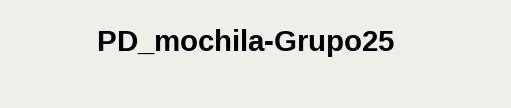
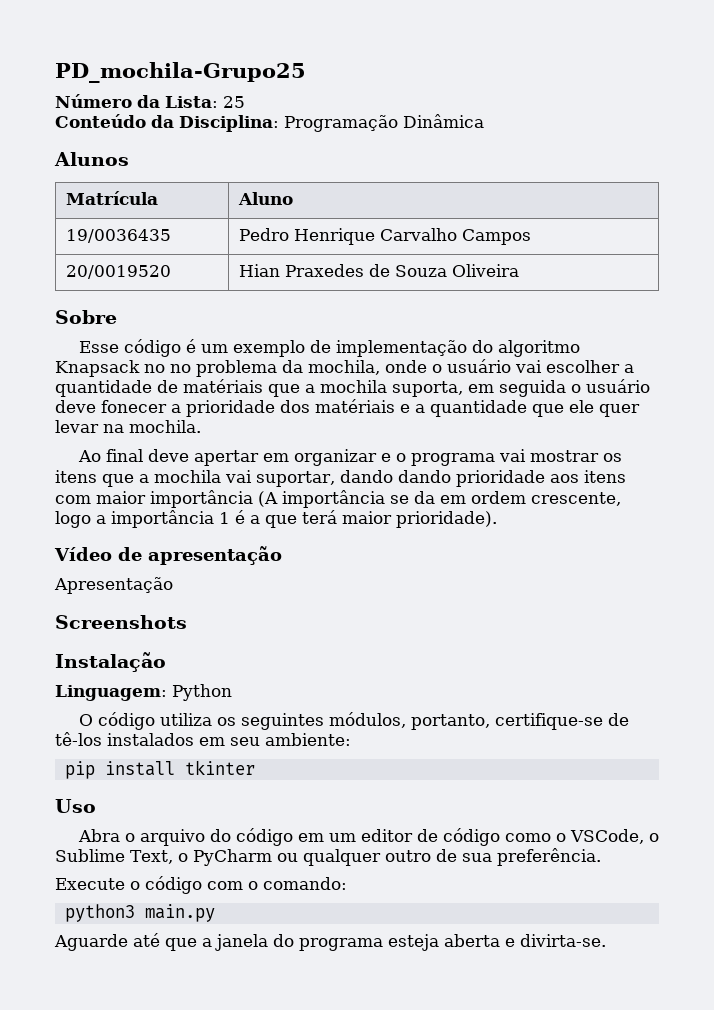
+ Número da Lista: 25
+ Conteúdo da Disciplina: Programação Dinâmica
+ Alunos
+ Matrícula | Aluno
+ 19/0036435 | Pedro Henrique Carvalho Campos
+ 20/0019520 | Hian Praxedes de Souza Oliveira
+ Sobre
+ Esse código é um exemplo de implementação do algoritmo Knapsack no no problema da mochila, onde o usuário vai escolher a quantidade de matériais que a mochila suporta, em seguida o usuário deve fonecer a prioridade dos matériais e a quantidade que ele quer levar na mochila.
+ Ao final deve apertar em organizar e o programa vai mostrar os itens que a mochila vai suportar, dando dando prioridade aos itens com maior importância (A importância se da em ordem crescente, logo a importância 1 é a que terá maior prioridade).
+ Vídeo de apresentação
+ Apresentação
+ Screenshots
+ Instalação
+ Linguagem: Python
+ O código utiliza os seguintes módulos, portanto, certifique-se de tê-los instalados em seu ambiente:
+ pip install tkinter
+ Uso
+ Abra o arquivo do código em um editor de código como o VSCode, o Sublime Text, o PyCharm ou qualquer outro de sua preferência.
+ Execute o código com o comando:
+ python3 main.py
+ Aguarde até que a janela do programa esteja aberta e divirta-se.

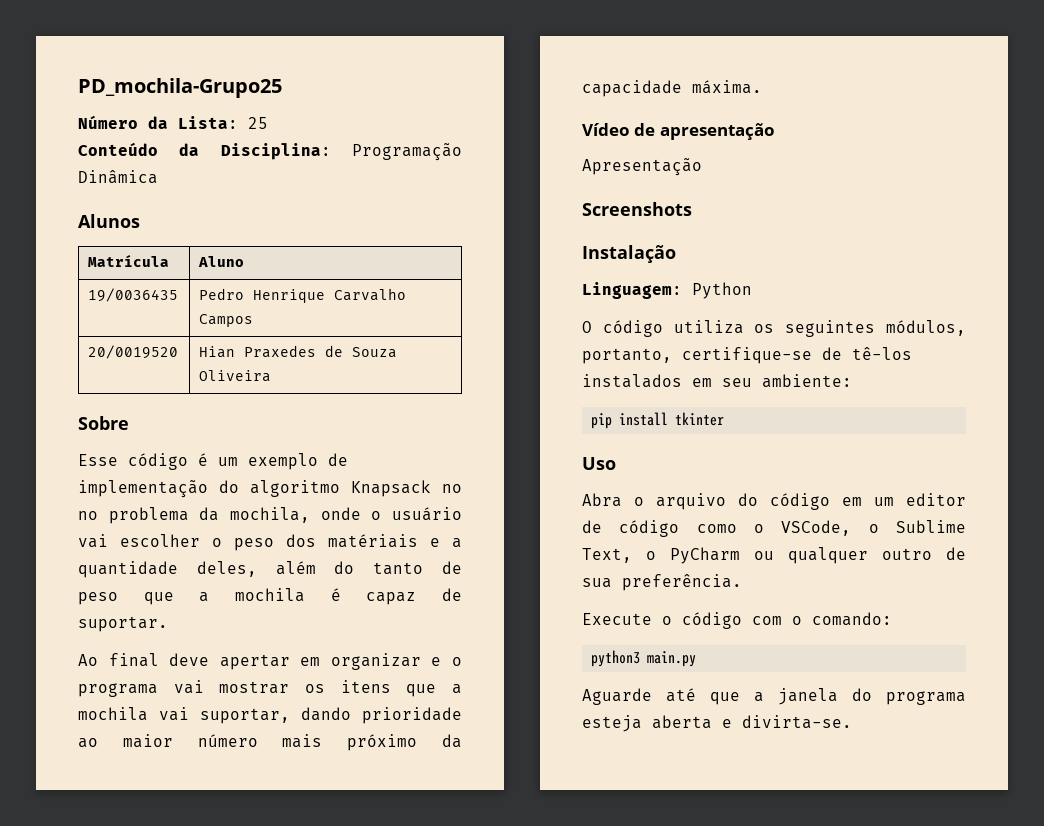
- Esse código é um exemplo de implementação do algoritmo Knapsack no no problema da mochila, onde o usuário vai escolher a quantidade de matériais que a mochila suporta, em seguida o usuário deve fonecer a prioridade dos matériais e a quantidade que ele quer levar na mochila.
+ Esse código é um exemplo de implementação do algoritmo Knapsack no no problema da mochila, onde o usuário vai escolher o peso dos matériais e a quantidade deles, além do tanto de peso que a mochila é capaz de suportar.
- Ao final deve apertar em organizar e o programa vai mostrar os itens que a mochila vai suportar, dando dando prioridade aos itens com maior importância (A importância se da em ordem crescente, logo a importância 1 é a que terá maior prioridade).
+ Ao final deve apertar em organizar e o programa vai mostrar os itens que a mochila vai suportar, dando prioridade ao maior número mais próximo da capacidade máxima.

